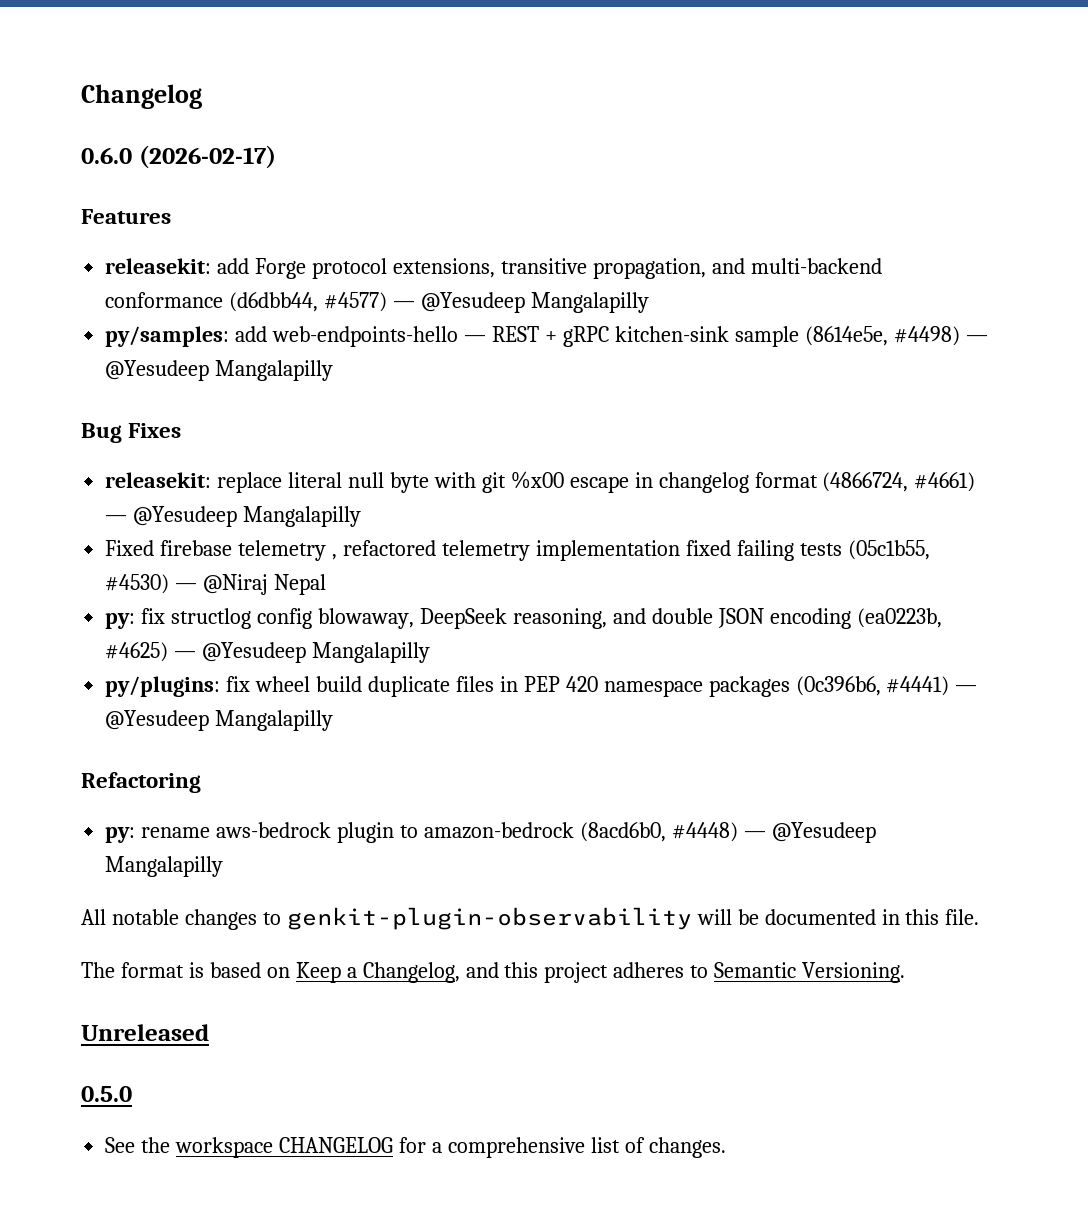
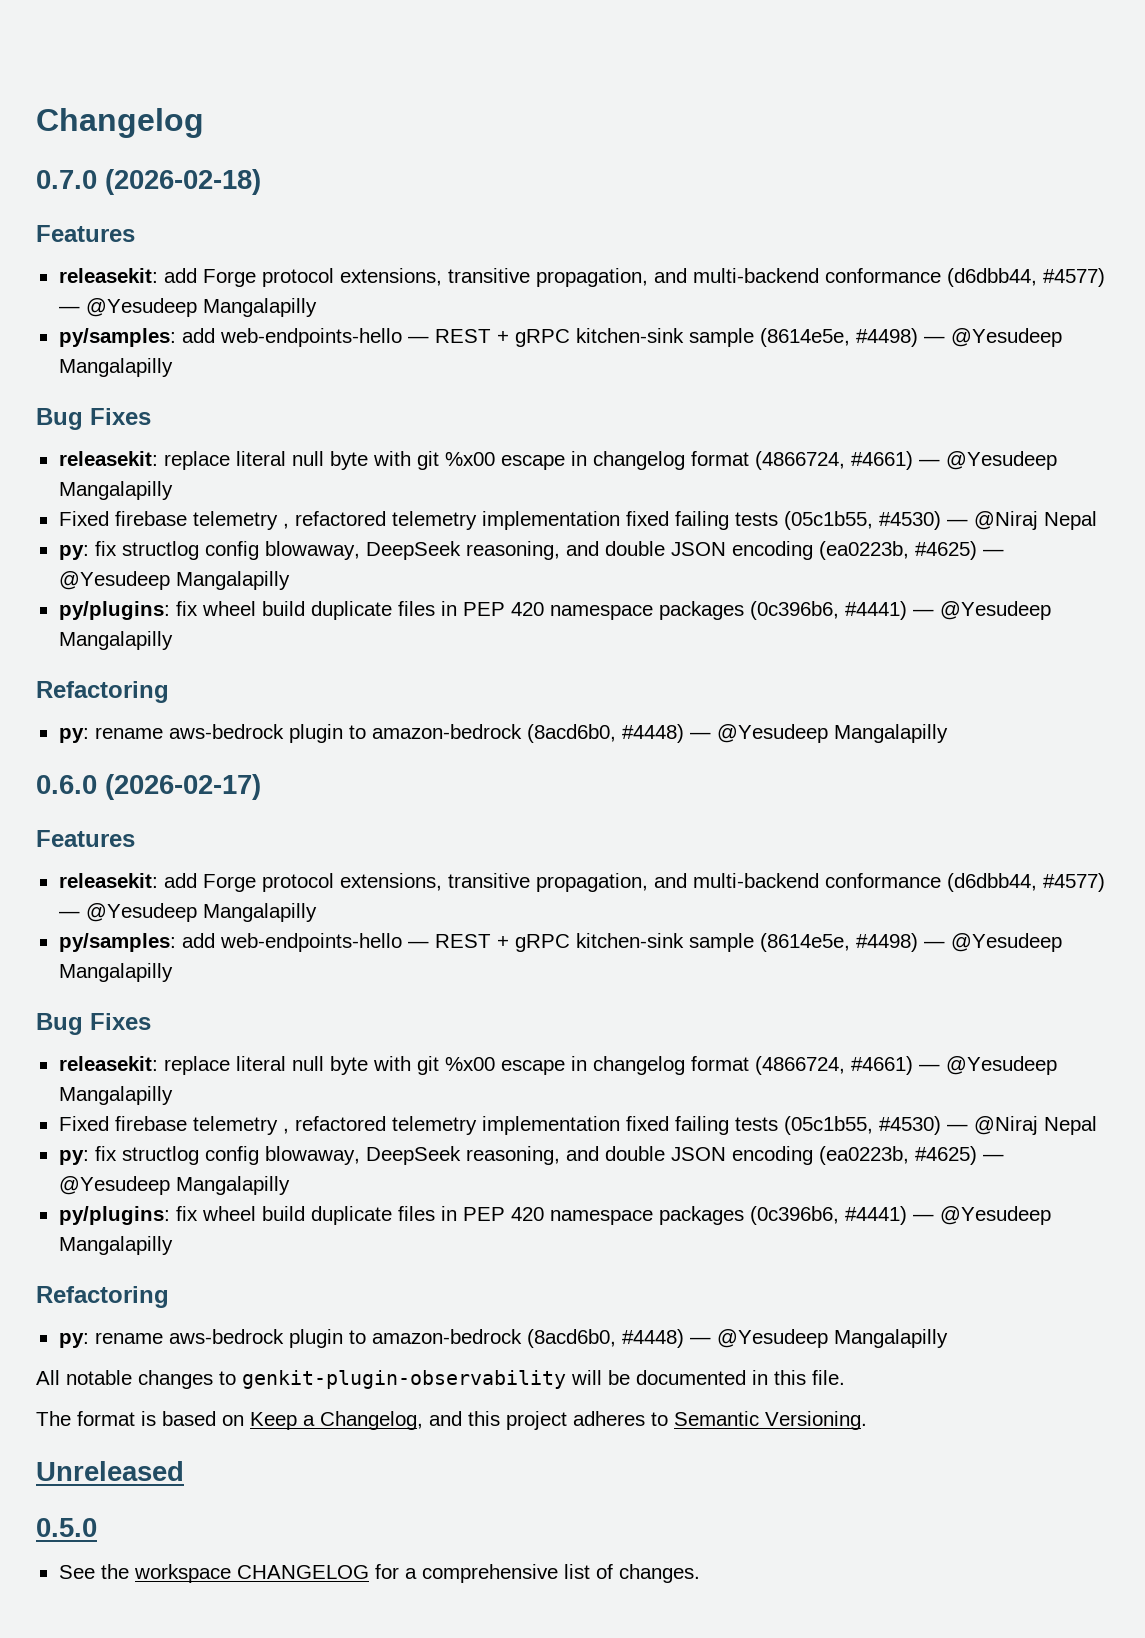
+ 0.7.0 (2026-02-18)
+ Features
+ releasekit: add Forge protocol extensions, transitive propagation, and multi-backend conformance (d6dbb44, #4577) — @Yesudeep Mangalapilly
+ py/samples: add web-endpoints-hello — REST + gRPC kitchen-sink sample (8614e5e, #4498) — @Yesudeep Mangalapilly
+ Bug Fixes
+ releasekit: replace literal null byte with git %x00 escape in changelog format (4866724, #4661) — @Yesudeep Mangalapilly
+ Fixed firebase telemetry , refactored telemetry implementation fixed failing tests (05c1b55, #4530) — @Niraj Nepal
+ py: fix structlog config blowaway, DeepSeek reasoning, and double JSON encoding (ea0223b, #4625) — @Yesudeep Mangalapilly
+ py/plugins: fix wheel build duplicate files in PEP 420 namespace packages (0c396b6, #4441) — @Yesudeep Mangalapilly
+ Refactoring
+ py: rename aws-bedrock plugin to amazon-bedrock (8acd6b0, #4448) — @Yesudeep Mangalapilly

